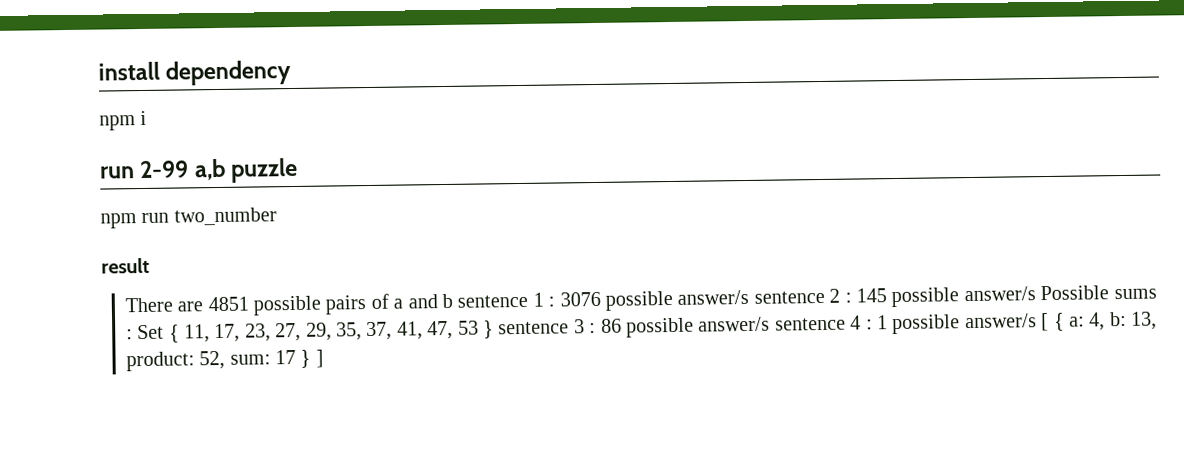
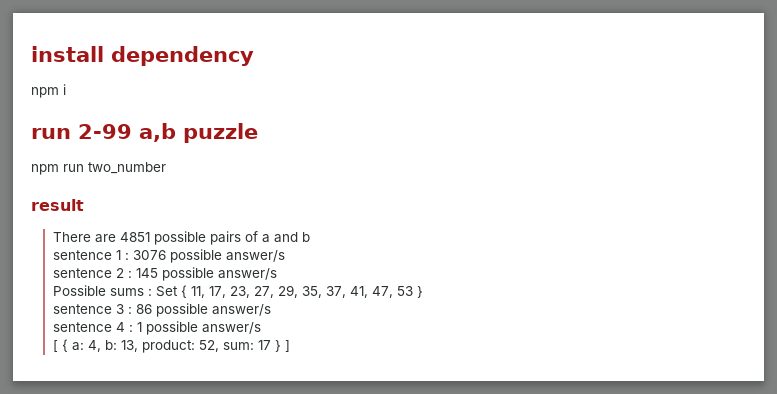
- There are 4851 possible pairs of a and b sentence 1 :
+ There are 4851 possible pairs of a and b
+ sentence 1 :
- 3076 possible answer/s sentence 2 :
+ 3076 possible answer/s
+ sentence 2 :
- 145 possible answer/s Possible sums :
+ 145 possible answer/s
+ Possible sums :
- Set { 11, 17, 23, 27, 29, 35, 37, 41, 47, 53 } sentence 3 :
+ Set { 11, 17, 23, 27, 29, 35, 37, 41, 47, 53 }
+ sentence 3 :
- 86 possible answer/s sentence 4 :
+ 86 possible answer/s
+ sentence 4 :
- 1 possible answer/s [ { a:
+ 1 possible answer/s
+ [ { a:

